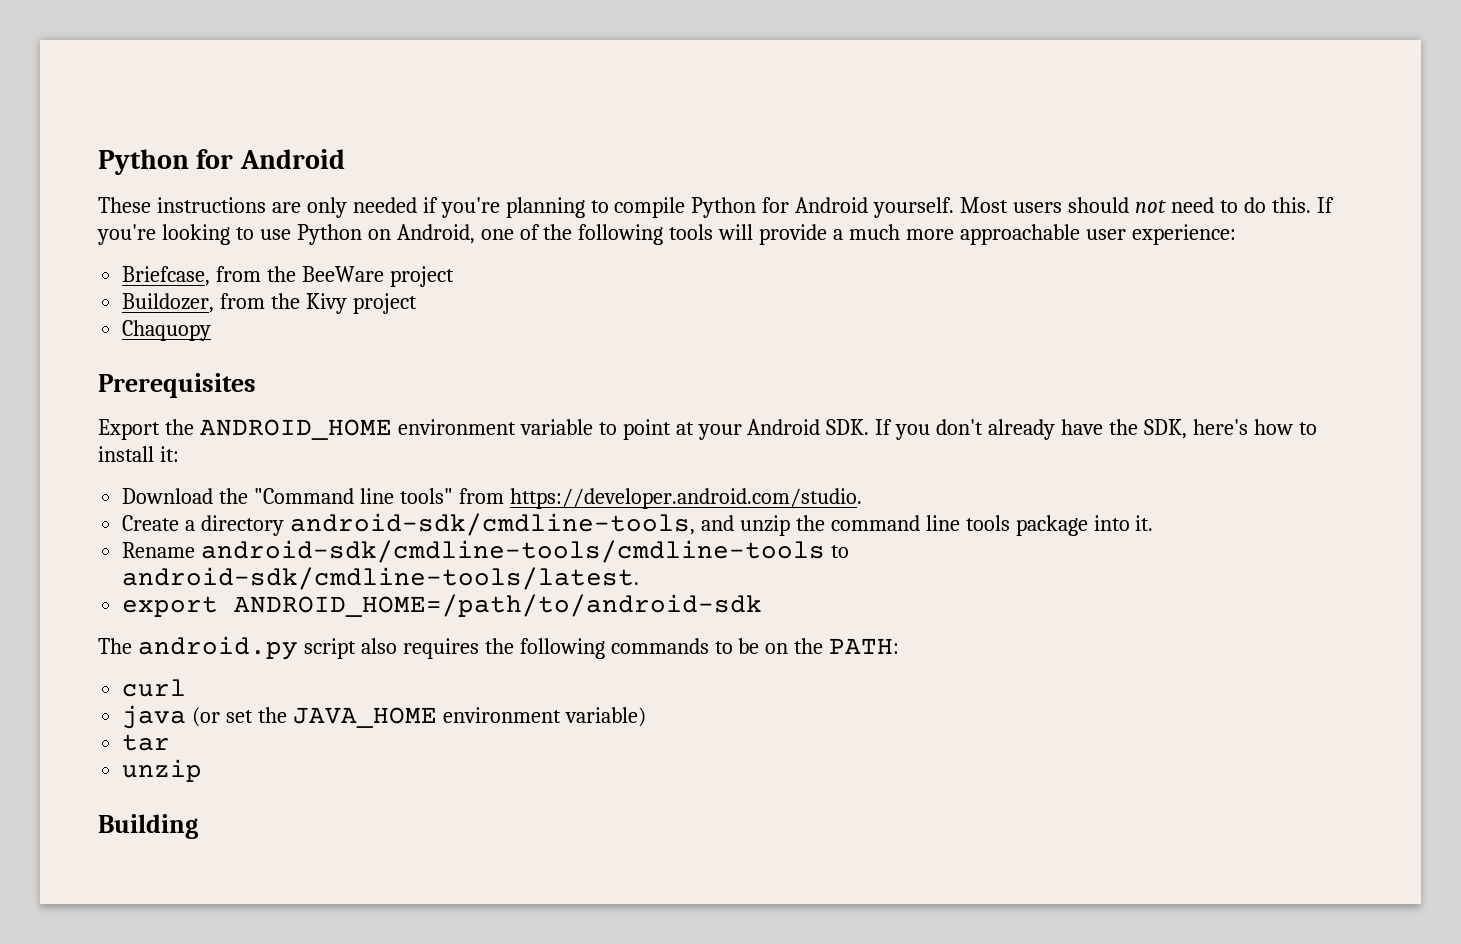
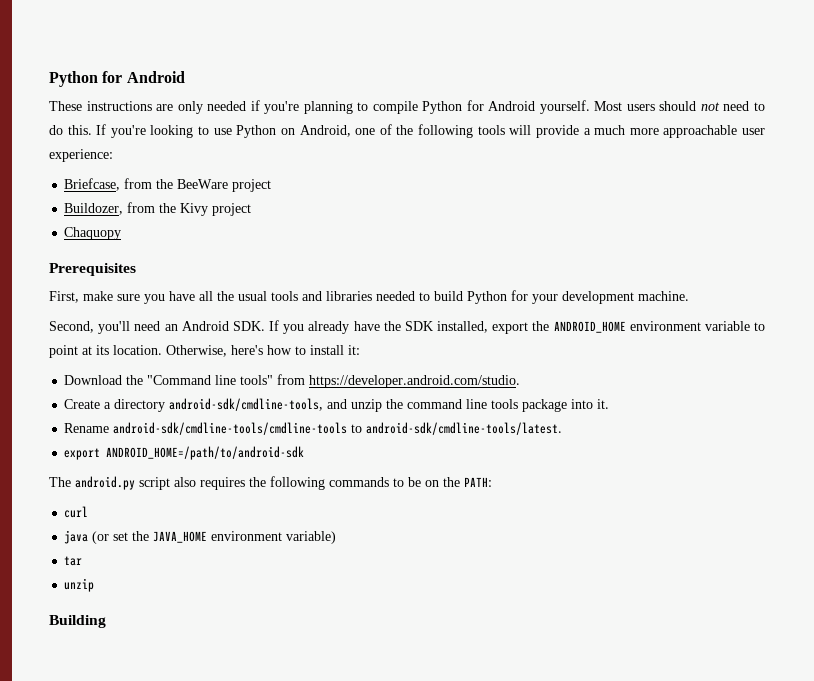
- Export the ANDROID_HOME environment variable to point at your Android SDK. If you don't already have the SDK, here's how to install it:
+ First, make sure you have all the usual tools and libraries needed to build Python for your development machine.
+ Second, you'll need an Android SDK. If you already have the SDK installed, export the ANDROID_HOME environment variable to point at its location. Otherwise, here's how to install it:

